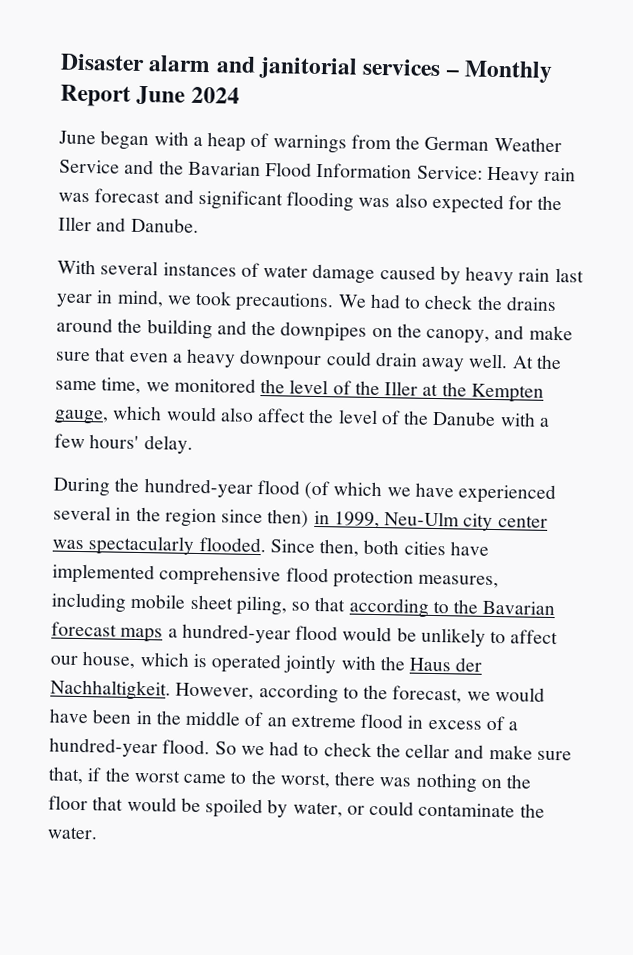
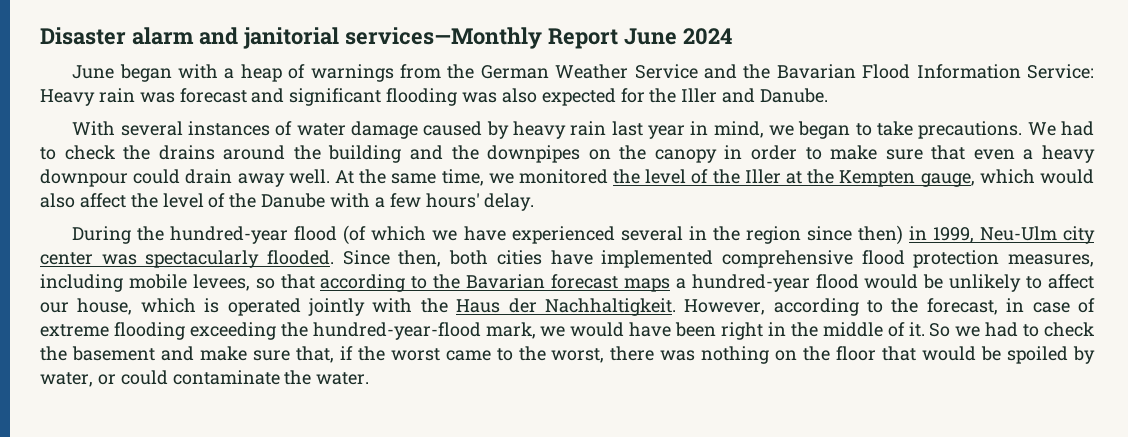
- Disaster alarm and janitorial services – Monthly Report June 2024
+ Disaster alarm and janitorial services—Monthly Report June 2024
- With several instances of water damage caused by heavy rain last year in mind, we took precautions.
+ With several instances of water damage caused by heavy rain last year in mind, we began to take precautions.
- We had to check the drains around the building and the downpipes on the canopy, and make sure that even a heavy downpour could drain away well.
+ We had to check the drains around the building and the downpipes on the canopy in order to make sure that even a heavy downpour could drain away well.
- Since then, both cities have implemented comprehensive flood protection measures, including mobile sheet piling, so that according to the Bavarian forecast maps a hundred-year flood would be unlikely to affect our house, which is operated jointly with the Haus der Nachhaltigkeit.
+ Since then, both cities have implemented comprehensive flood protection measures, including mobile levees, so that according to the Bavarian forecast maps a hundred-year flood would be unlikely to affect our house, which is operated jointly with the Haus der Nachhaltigkeit.
- However, according to the forecast, we would have been in the middle of an extreme flood in excess of a hundred-year flood.
+ However, according to the forecast, in case of extreme flooding exceeding the hundred-year-flood mark, we would have been right in the middle of it.
- So we had to check the cellar and make sure that, if the worst came to the worst, there was nothing on the floor that would be spoiled by water, or could contaminate the water.
+ So we had to check the basement and make sure that, if the worst came to the worst, there was nothing on the floor that would be spoiled by water, or could contaminate the water.

